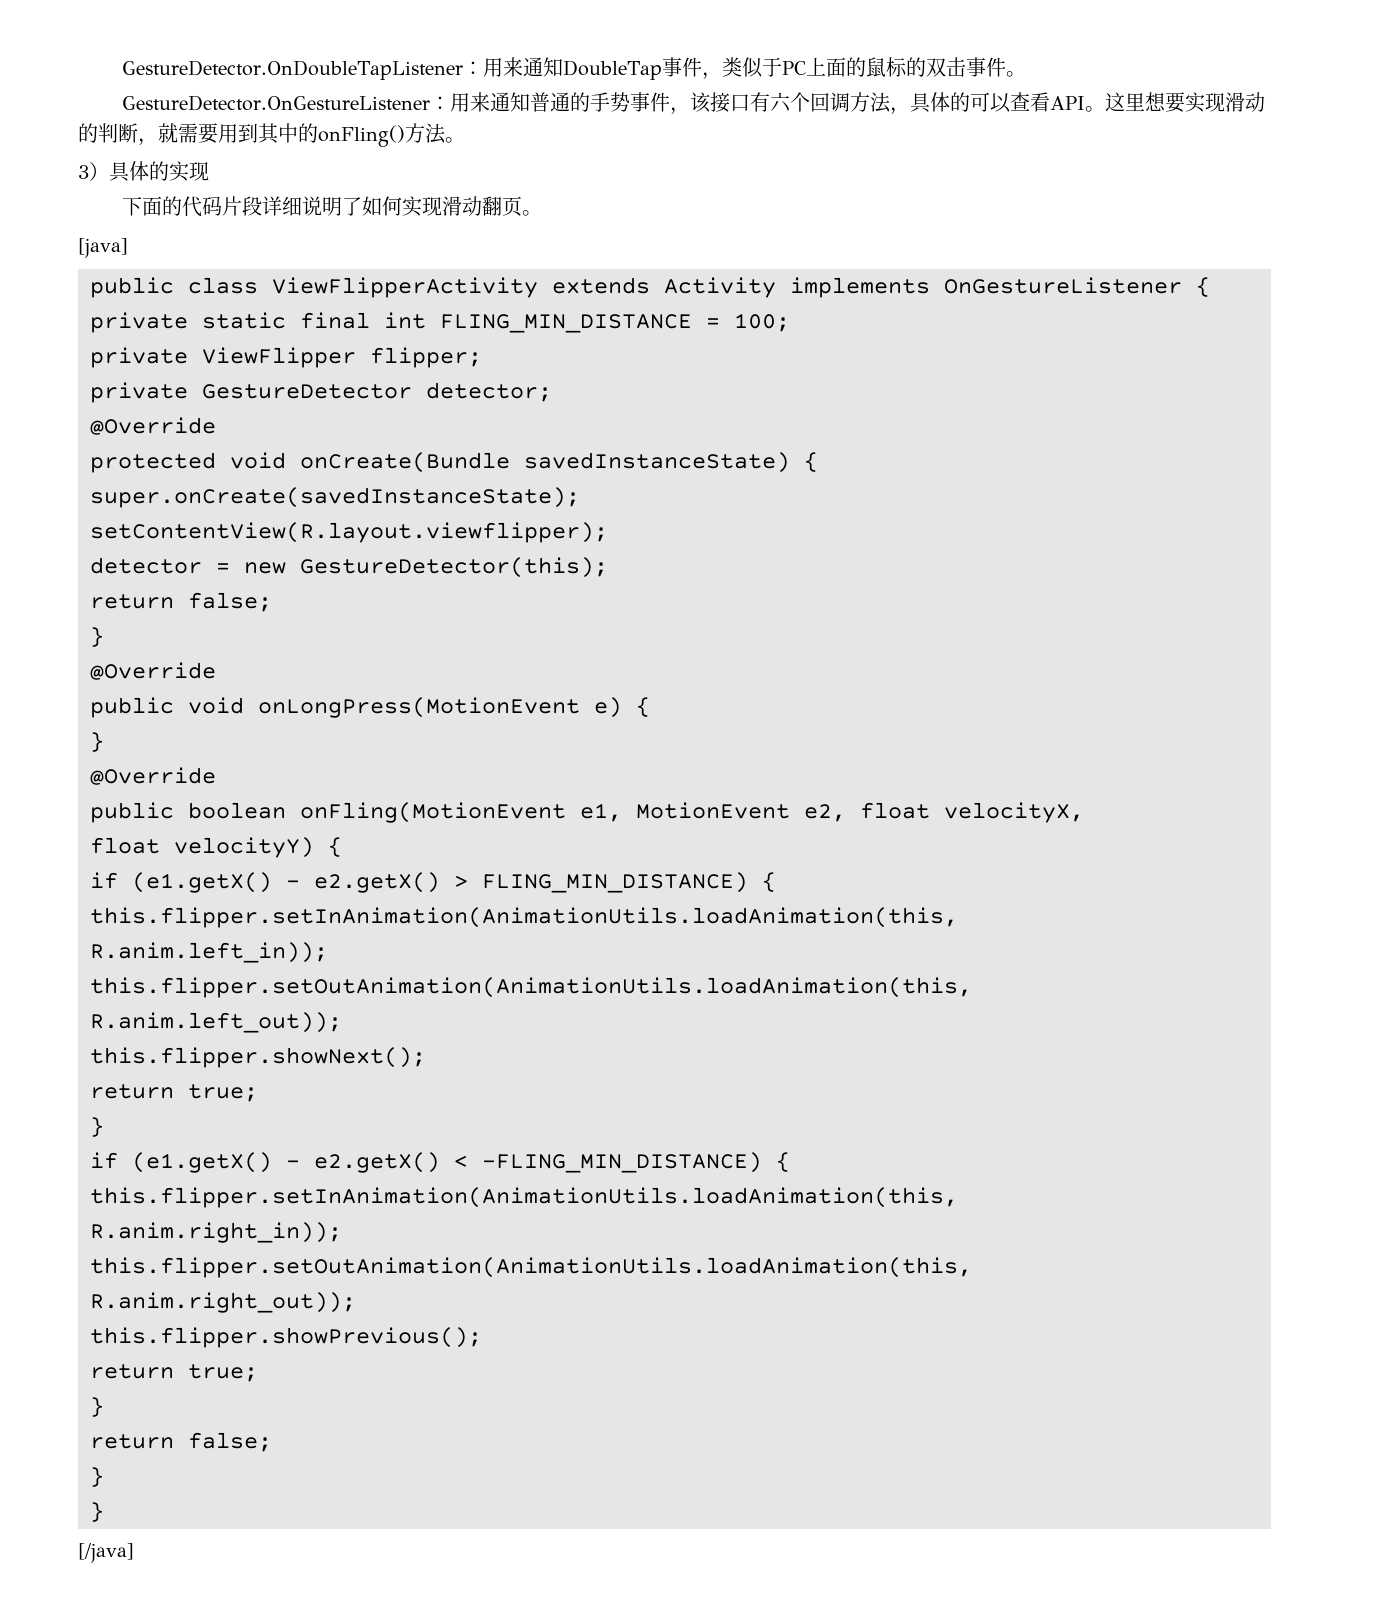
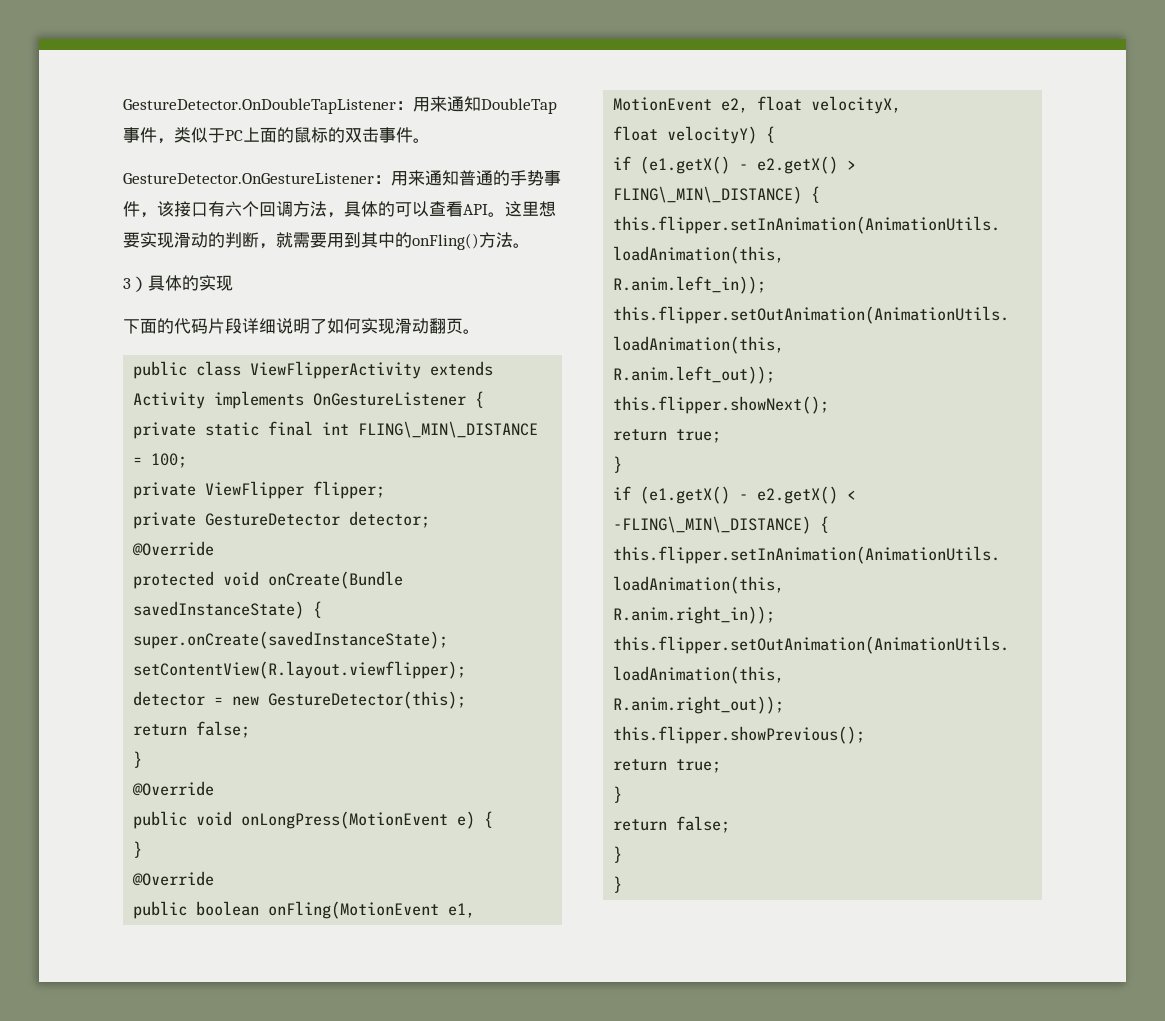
- [java]
- private static final int FLING_MIN_DISTANCE = 100;
+ private static final int FLING\_MIN\_DISTANCE = 100;
- if (e1.getX() - e2.getX() > FLING_MIN_DISTANCE) {
+ if (e1.getX() - e2.getX() > FLING\_MIN\_DISTANCE) {
- if (e1.getX() - e2.getX() < -FLING_MIN_DISTANCE) {
+ if (e1.getX() - e2.getX() < -FLING\_MIN\_DISTANCE) {
- [/java]

